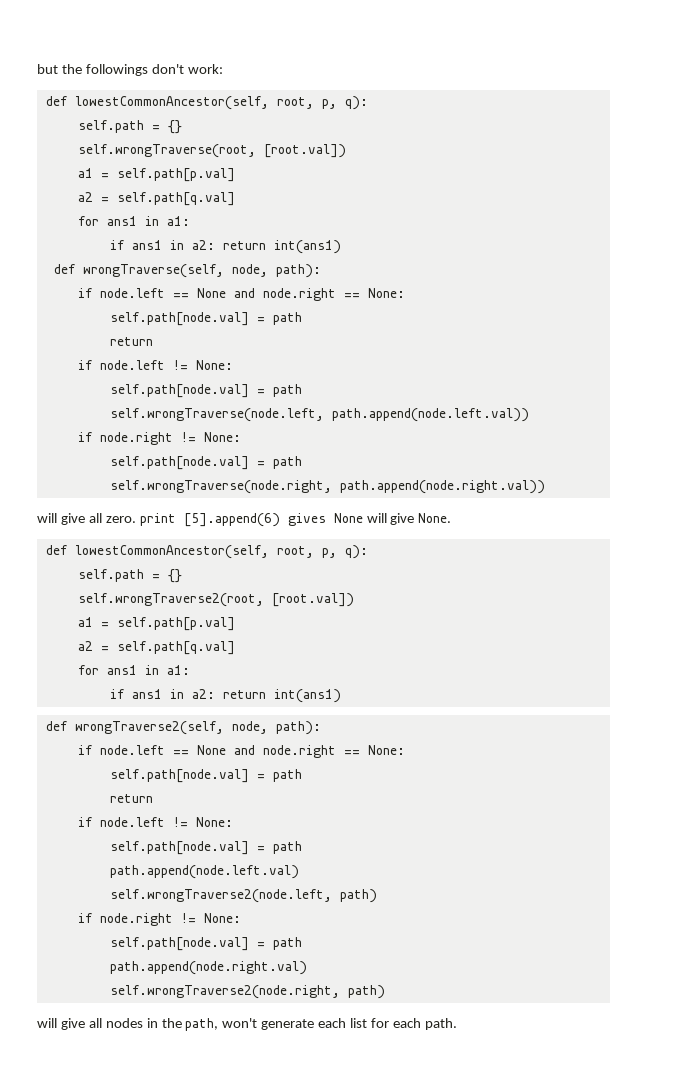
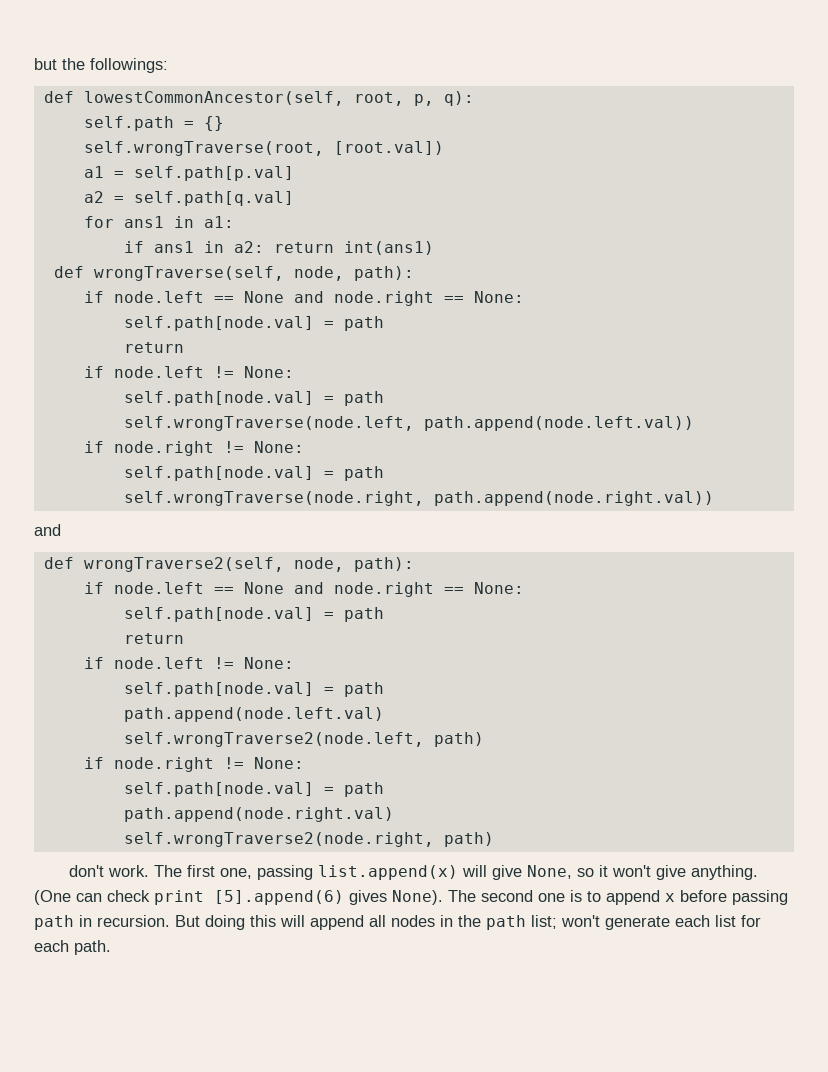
- but the followings don't work:
+ but the followings:
  self.wrongTraverse(node.right, path.append(node.right.val))
- will give all zero. print [5].append(6) gives None will give None.
- def lowestCommonAncestor(self, root, p, q):
- self.path = {}
- self.wrongTraverse2(root, [root.val])
- a1 = self.path[p.val]
- a2 = self.path[q.val]
- for ans1 in a1:
- if ans1 in a2: return int(ans1)
+ and
- will give all nodes in the path, won't generate each list for each path.
+ don't work. The first one, passing list.append(x) will give None, so it won't give anything. (One can check print [5].append(6) gives None). The second one is to append x before passing path in recursion. But doing this will append all nodes in the path list; won't generate each list for each path.

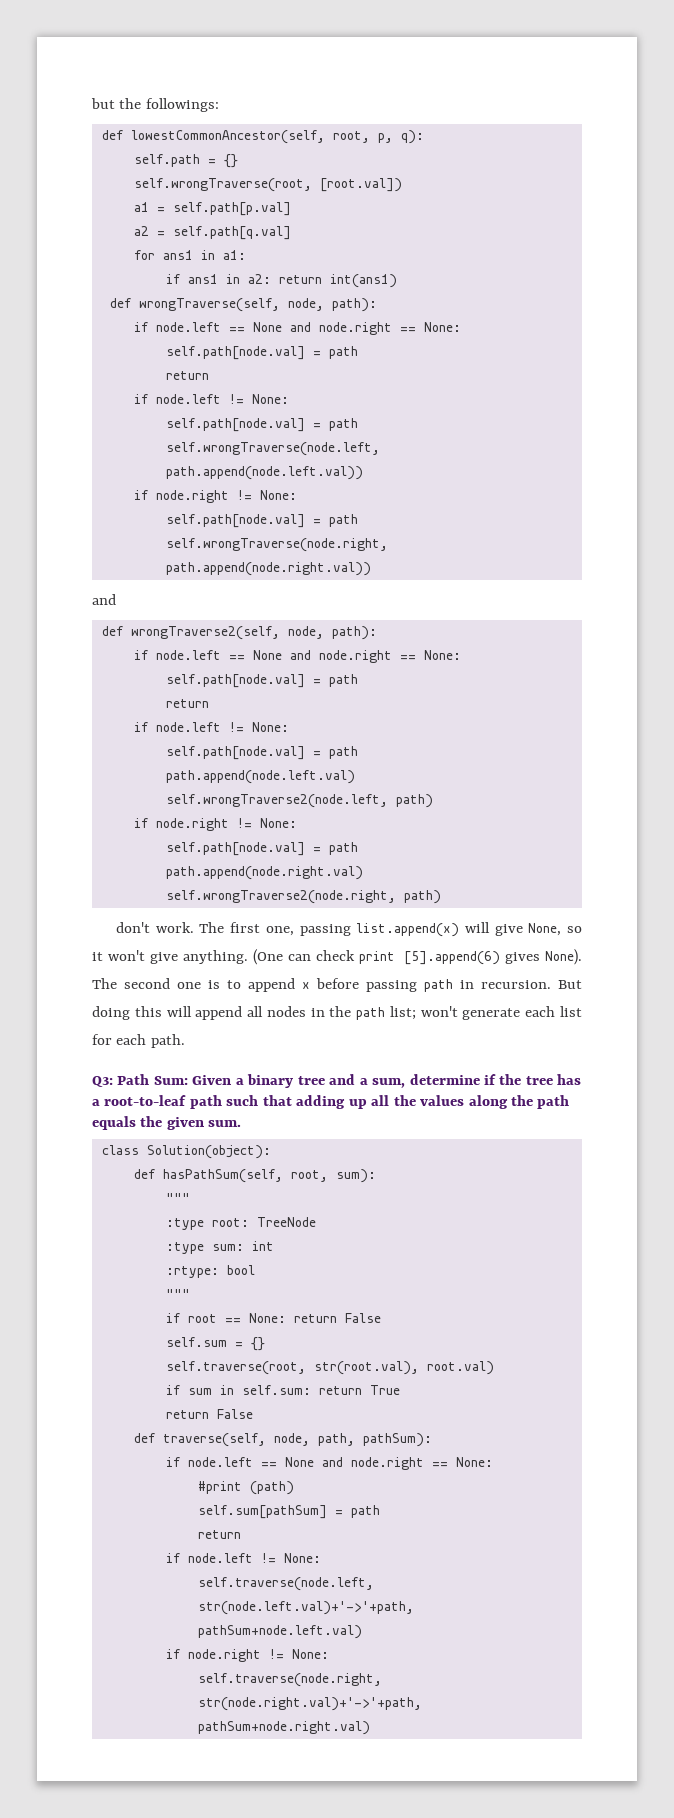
+ Q3: Path Sum: Given a binary tree and a sum, determine if the tree has a root-to-leaf path such that adding up all the values along the path equals the given sum.
+ class Solution(object):
+ def hasPathSum(self, root, sum):
+ """
+ :type root: TreeNode
+ :type sum: int
+ :rtype: bool
+ """
+ if root == None: return False
+ self.sum = {}
+ self.traverse(root, str(root.val), root.val)
+ if sum in self.sum: return True
+ return False
+ def traverse(self, node, path, pathSum):
+ if node.left == None and node.right == None:
+ #print (path)
+ self.sum[pathSum] = path
+ return
+ if node.left != None:
+ self.traverse(node.left, str(node.left.val)+'->'+path, pathSum+node.left.val)
+ if node.right != None:
+ self.traverse(node.right, str(node.right.val)+'->'+path, pathSum+node.right.val)

